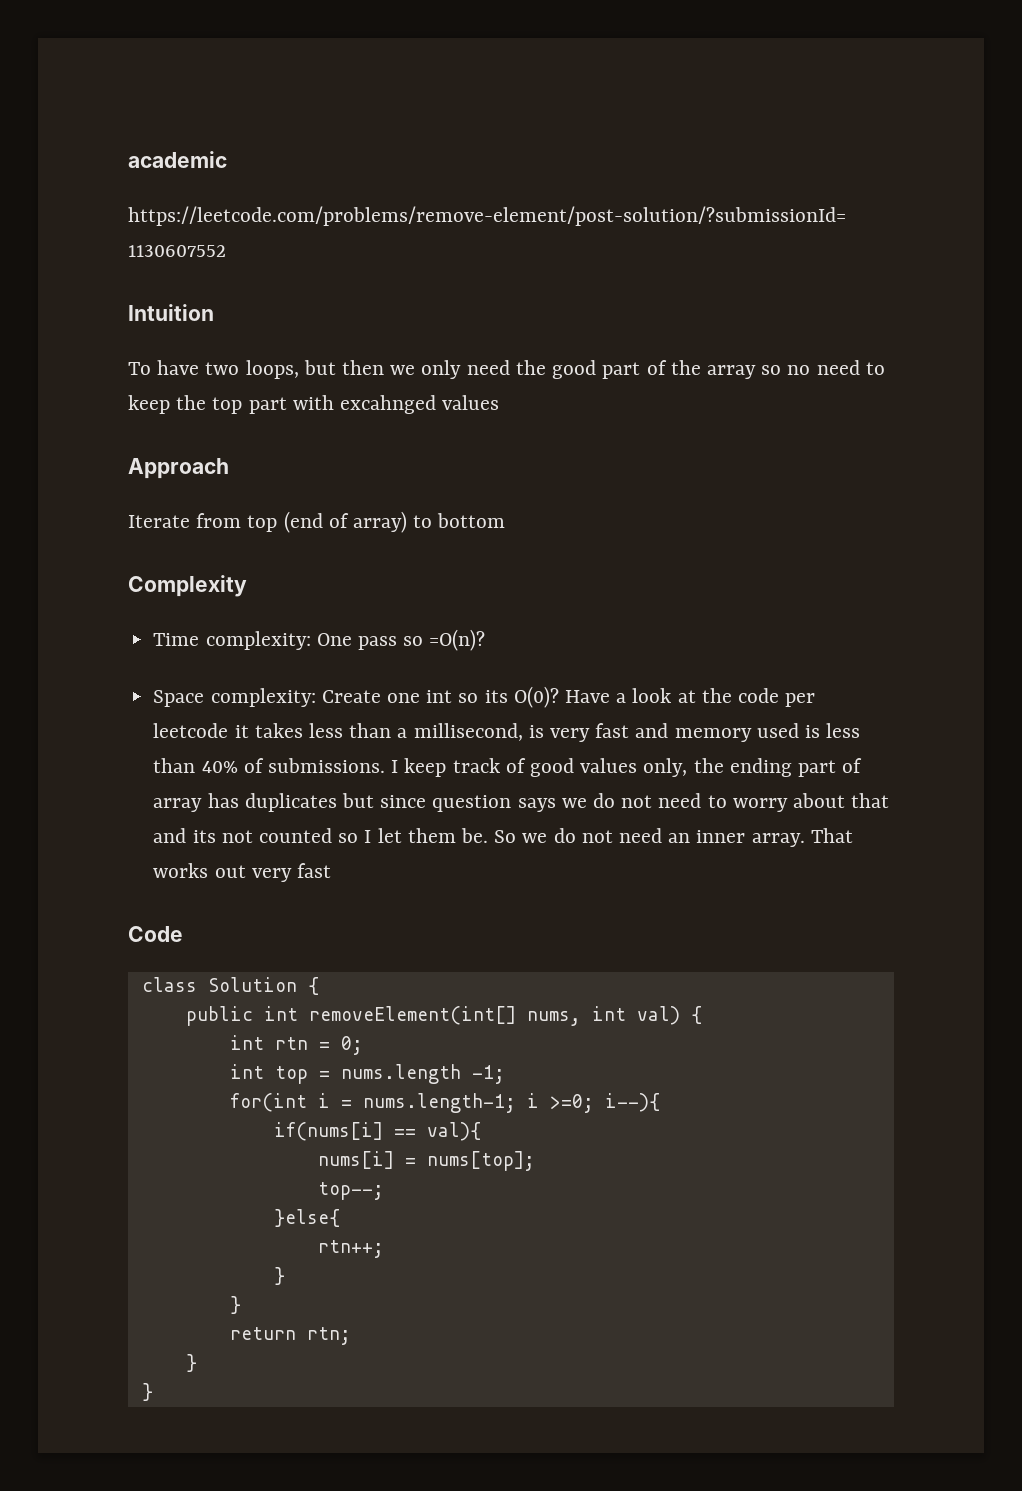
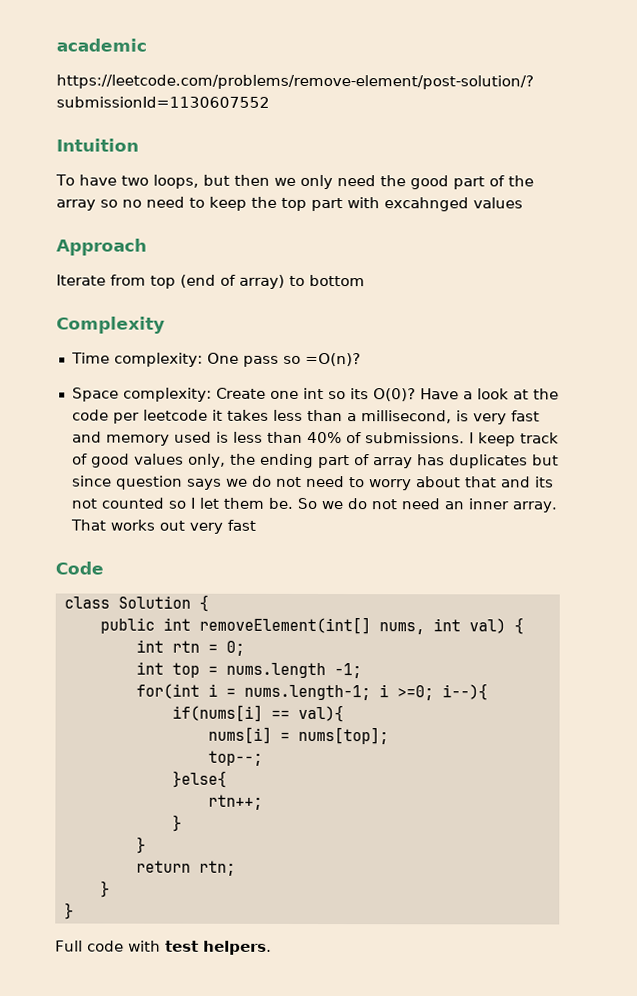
+ Full code with test helpers.

